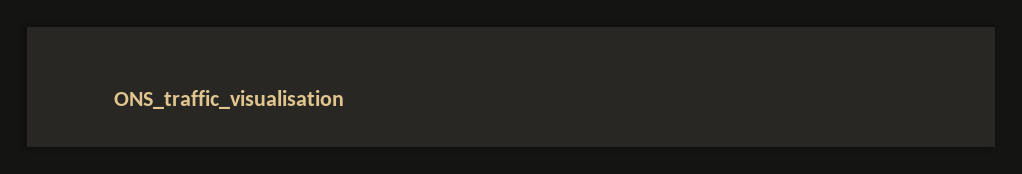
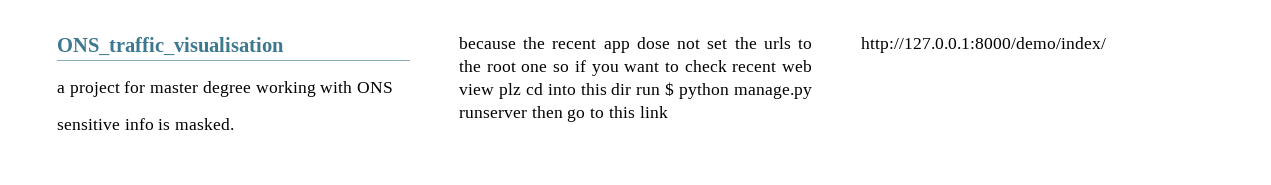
+ a project for master degree working with ONS
+ sensitive info is masked.
+ because the recent app dose not set the urls to the root one so if you want to check recent web view plz cd into this dir run $ python manage.py runserver then go to this link http://127.0.0.1:8000/demo/index/

